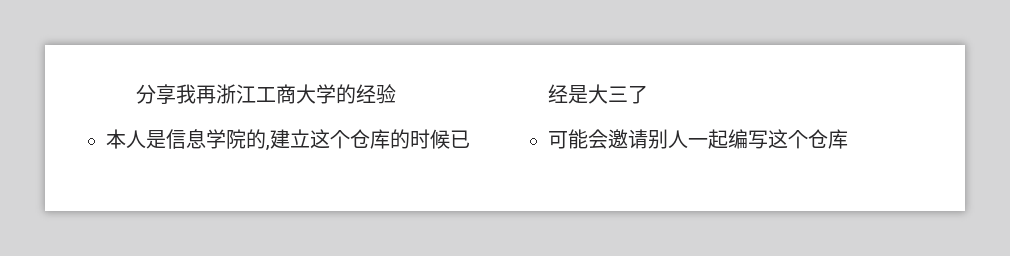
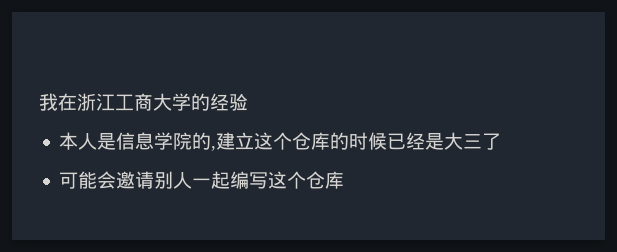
- 分享我再浙江工商大学的经验
+ 我在浙江工商大学的经验

